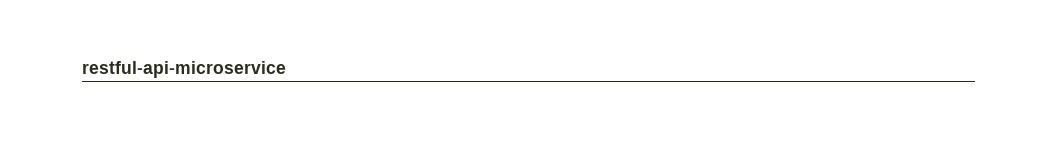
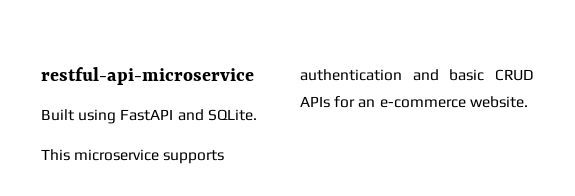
+ Built using FastAPI and SQLite.
+ This microservice supports authentication and basic CRUD APIs for an e-commerce website.

